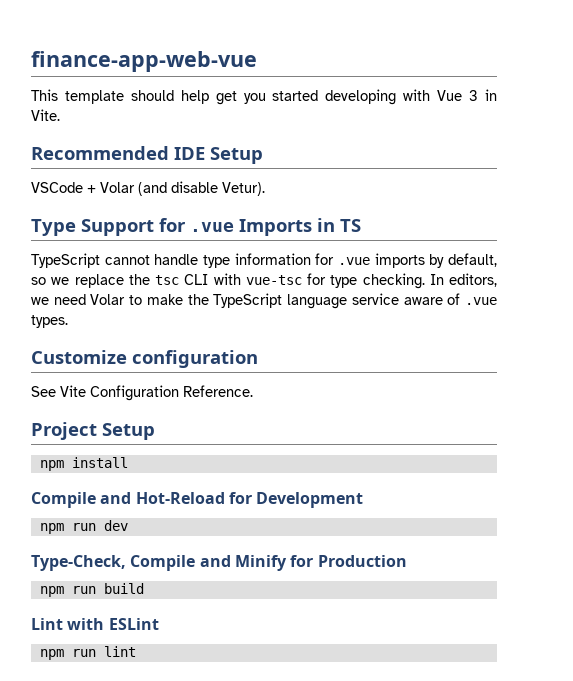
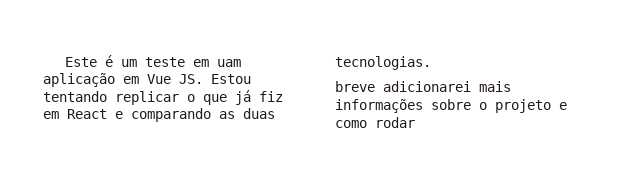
- finance-app-web-vue
- This template should help get you started developing with Vue 3 in Vite.
- Recommended IDE Setup
- VSCode + Volar (and disable Vetur).
- Type Support for .vue Imports in TS
- TypeScript cannot handle type information for .vue imports by default, so we replace the tsc CLI with vue-tsc for type checking. In editors, we need Volar to make the TypeScript language service aware of .vue types.
- Customize configuration
- See Vite Configuration Reference.
- Project Setup
- npm install
- Compile and Hot-Reload for Development
- npm run dev
- Type-Check, Compile and Minify for Production
- npm run build
- Lint with ESLint
- npm run lint
+ Este é um teste em uam aplicação em Vue JS. Estou tentando replicar o que já fiz em React e comparando as duas tecnologias.
+ breve adicionarei mais informações sobre o projeto e como rodar

